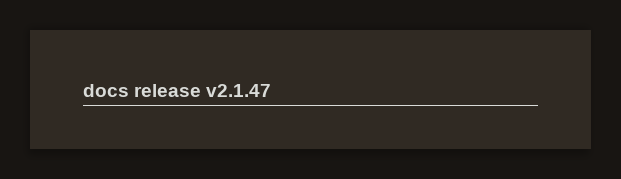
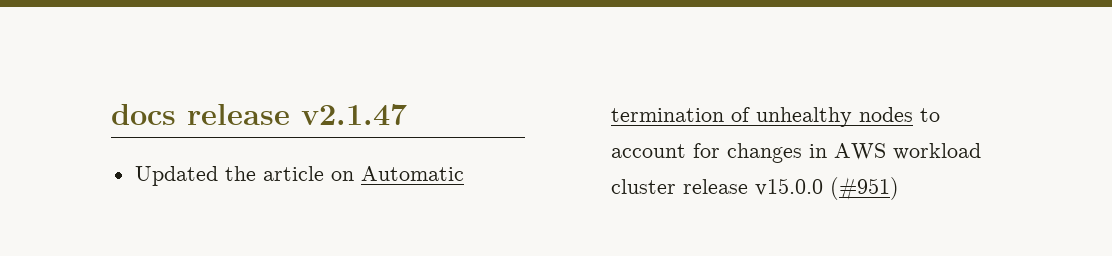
+ Updated the article on Automatic termination of unhealthy nodes to account for changes in AWS workload cluster release v15.0.0 (#951)

